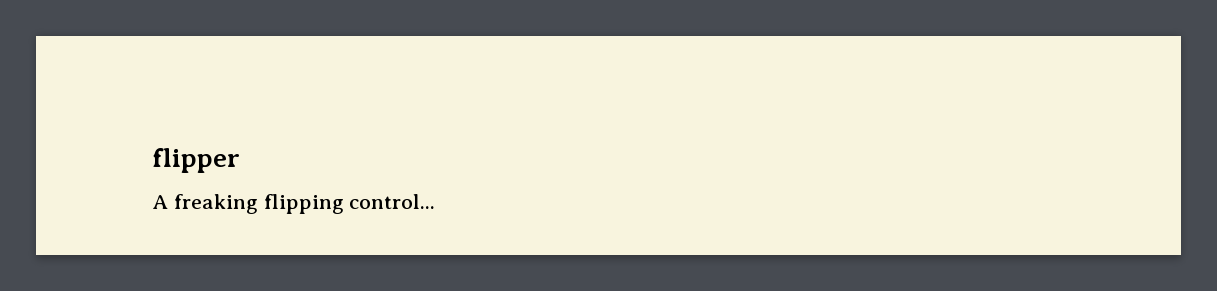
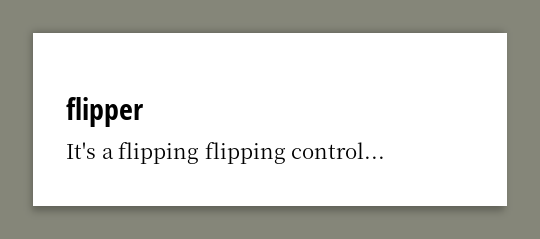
- A freaking flipping control...
+ It's a flipping flipping control...

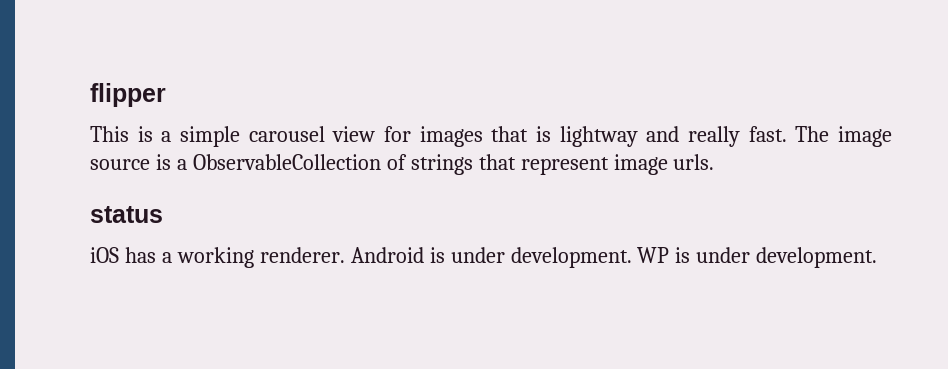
- It's a flipping flipping control...
+ This is a simple carousel view for images that is lightway and really fast. The image source is a ObservableCollection of strings that represent image urls.
+ status
+ iOS has a working renderer. Android is under development. WP is under development.

